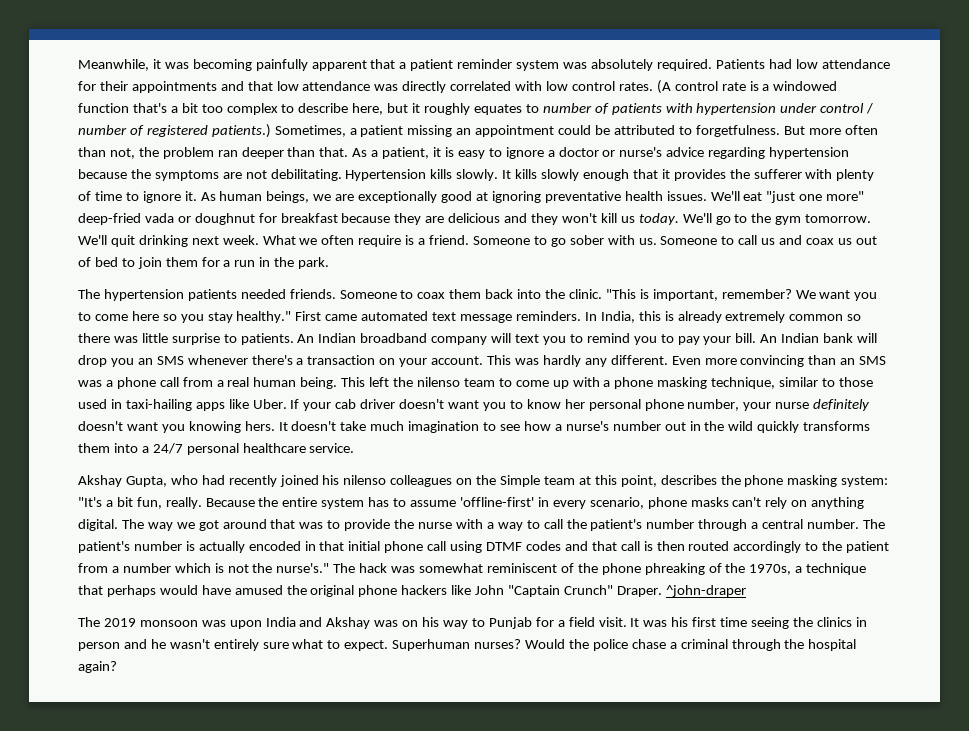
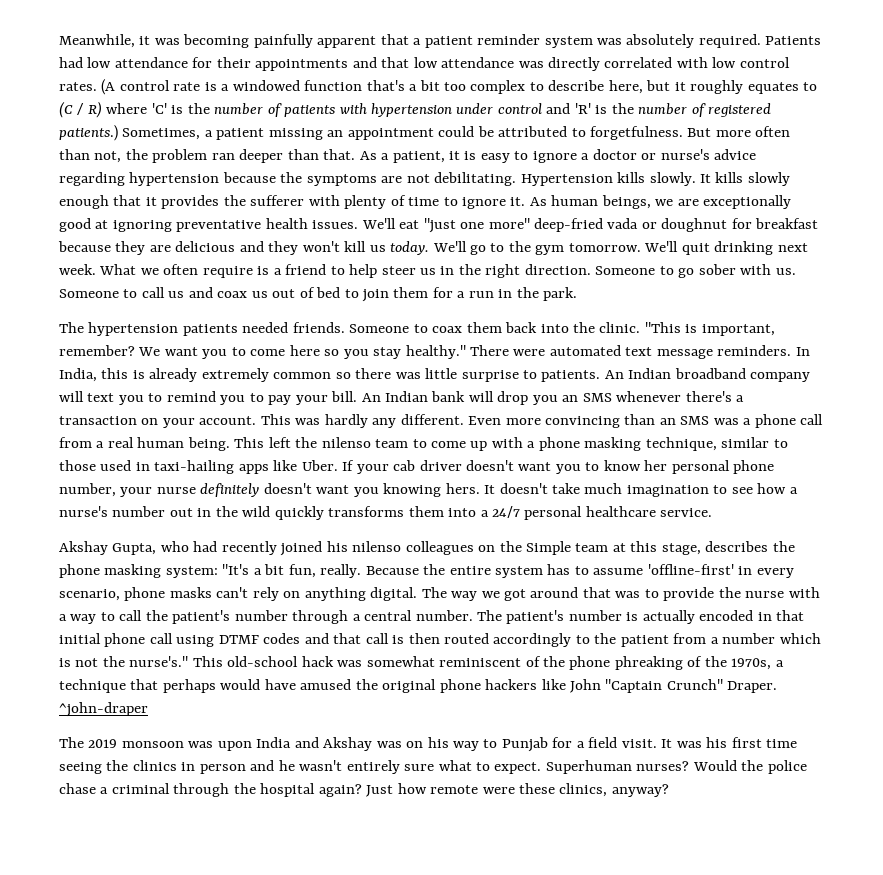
- (A control rate is a windowed function that's a bit too complex to describe here, but it roughly equates to number of patients with hypertension under control / number of registered patients.)
+ (A control rate is a windowed function that's a bit too complex to describe here, but it roughly equates to (C / R) where 'C' is the number of patients with hypertension under control and 'R' is the number of registered patients.)
- What we often require is a friend.
+ What we often require is a friend to help steer us in the right direction.
- First came automated text message reminders.
+ There were automated text message reminders.
- Akshay Gupta, who had recently joined his nilenso colleagues on the Simple team at this point, describes the phone masking system: "It's a bit fun, really.
+ Akshay Gupta, who had recently joined his nilenso colleagues on the Simple team at this stage, describes the phone masking system: "It's a bit fun, really.
- The hack was somewhat reminiscent of the phone phreaking of the 1970s, a technique that perhaps would have amused the original phone hackers like John "Captain Crunch" Draper.
+ This old-school hack was somewhat reminiscent of the phone phreaking of the 1970s, a technique that perhaps would have amused the original phone hackers like John "Captain Crunch" Draper.
+ Just how remote were these clinics, anyway?

